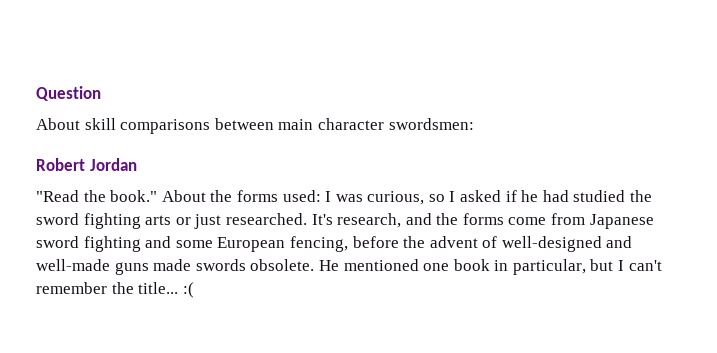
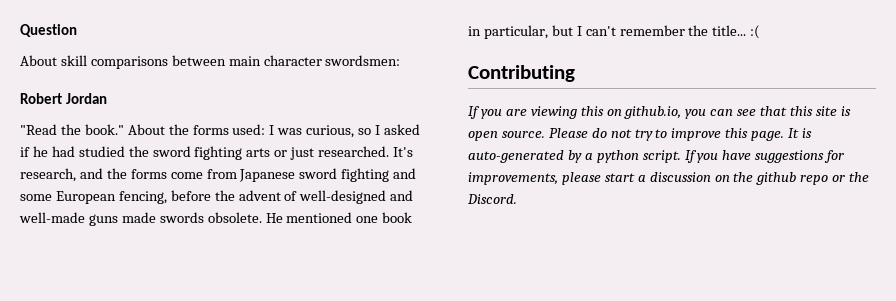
+ Contributing
+ If you are viewing this on github.io, you can see that this site is open source. Please do not try to improve this page. It is auto-generated by a python script. If you have suggestions for improvements, please start a discussion on the github repo or the Discord.

